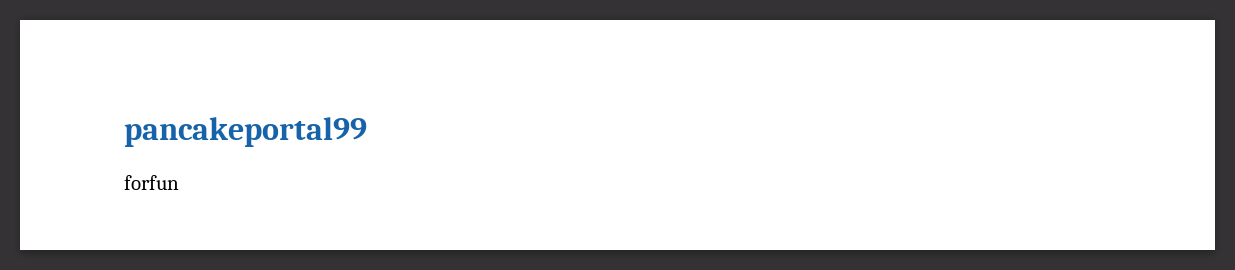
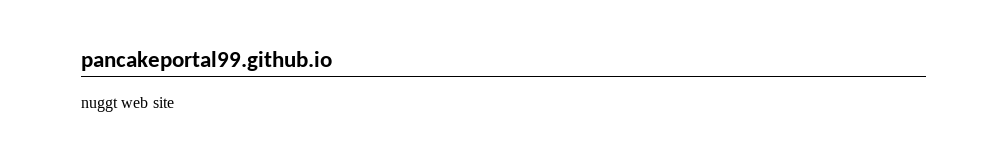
- pancakeportal99
- forfun
+ pancakeportal99.github.io
+ nuggt web site

